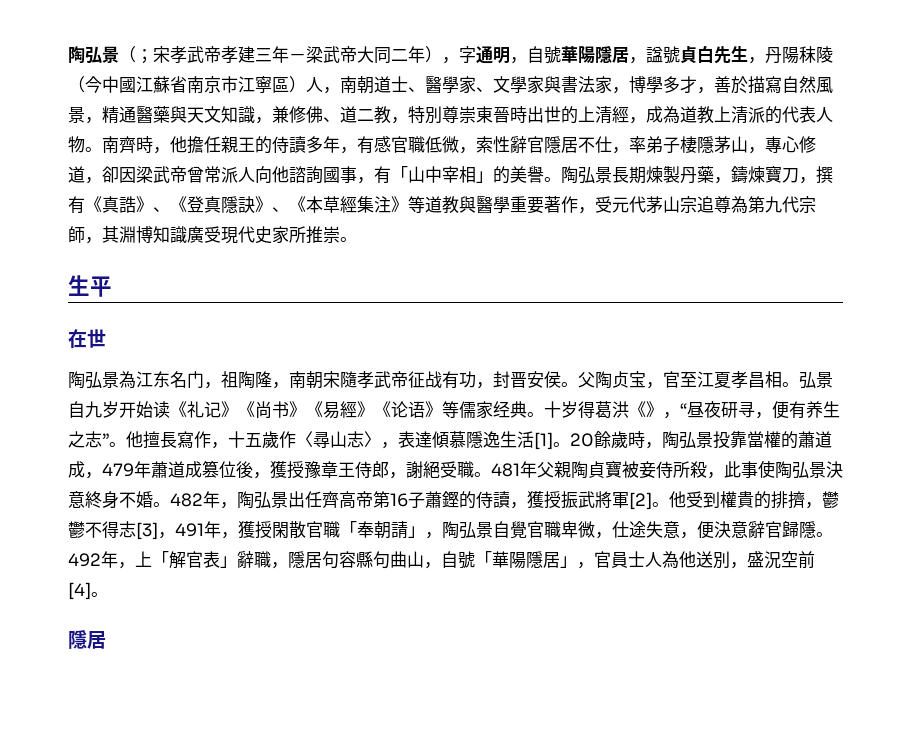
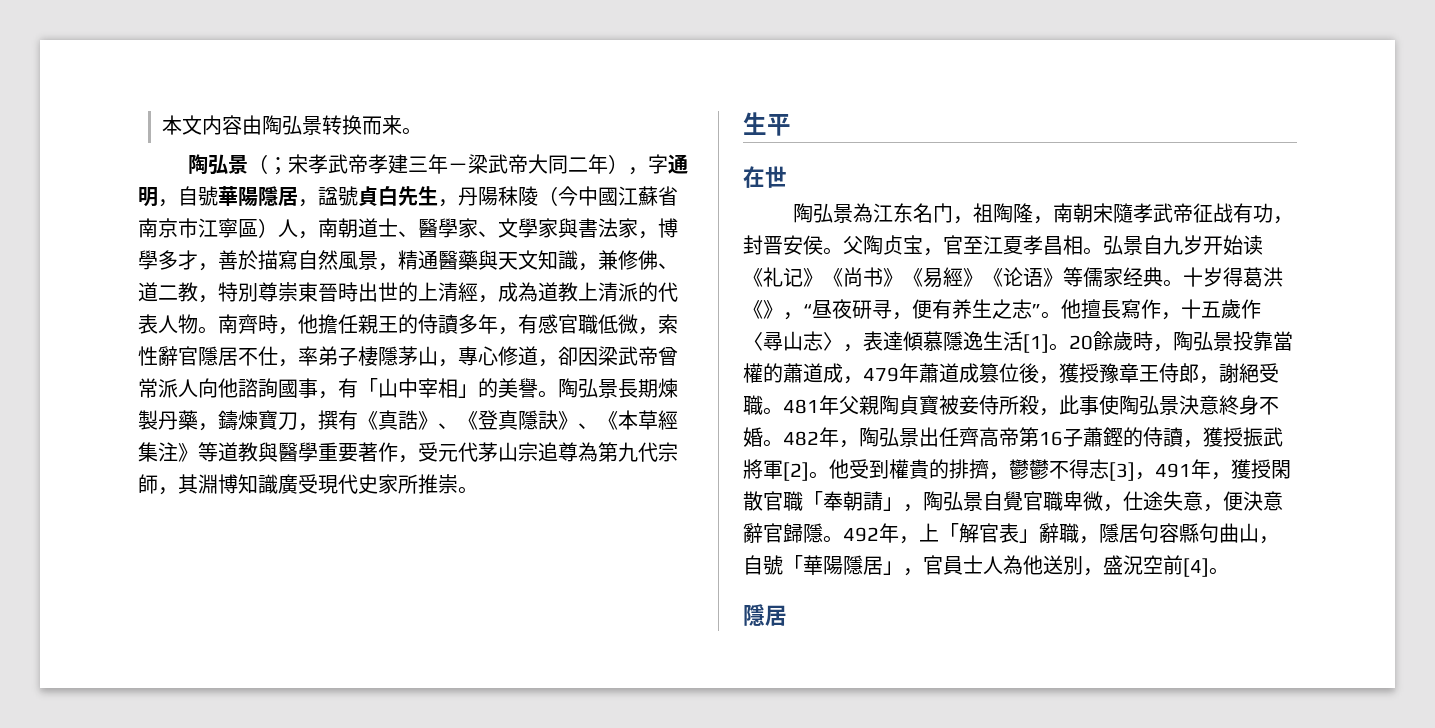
+ 本文内容由陶弘景转换而来。

